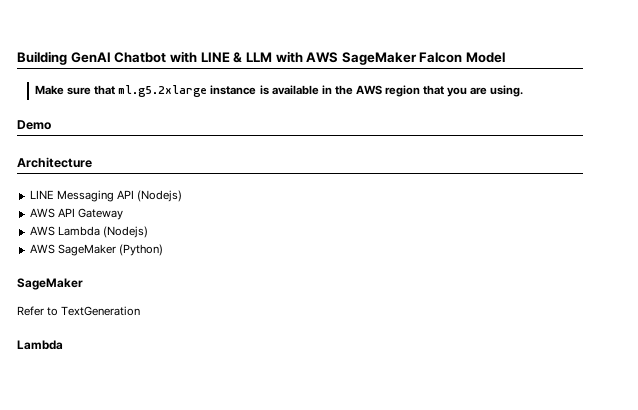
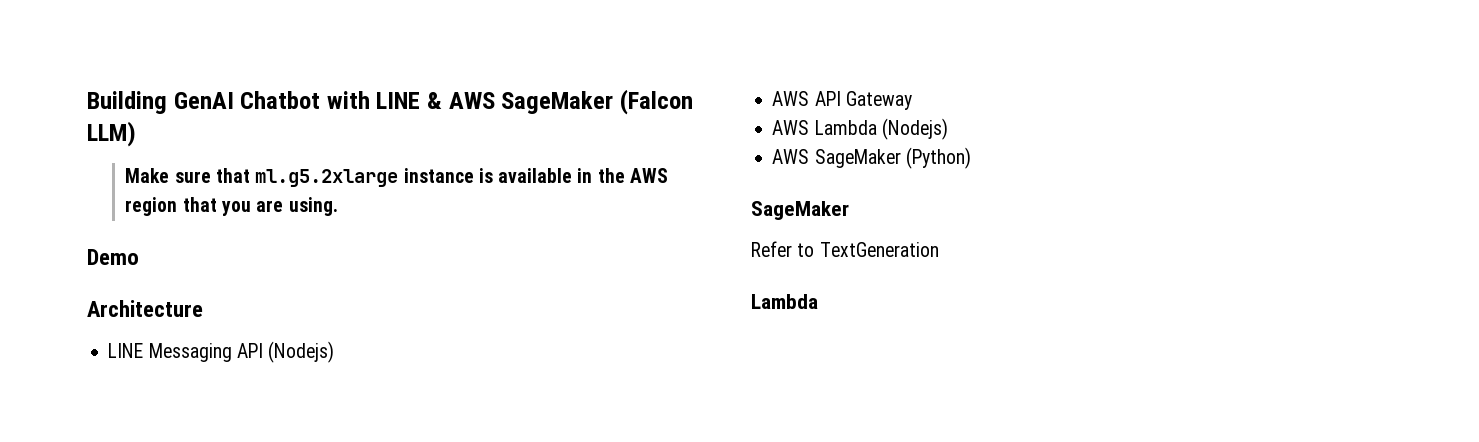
- Building GenAI Chatbot with LINE & LLM with AWS SageMaker Falcon Model
+ Building GenAI Chatbot with LINE & AWS SageMaker (Falcon LLM)

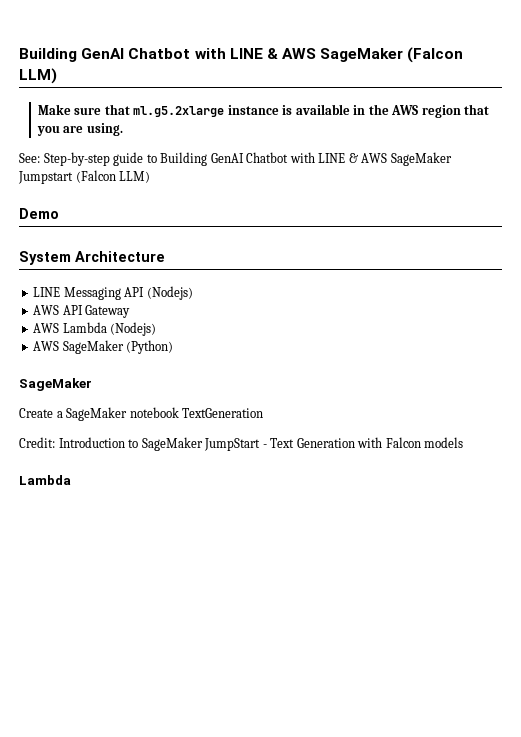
+ See: Step-by-step guide to Building GenAI Chatbot with LINE & AWS SageMaker Jumpstart (Falcon LLM)
- Architecture
+ System Architecture
- Refer to TextGeneration
+ Create a SageMaker notebook TextGeneration
+ Credit: Introduction to SageMaker JumpStart - Text Generation with Falcon models

